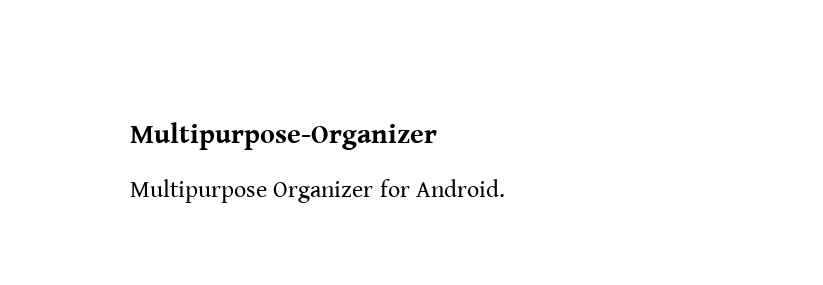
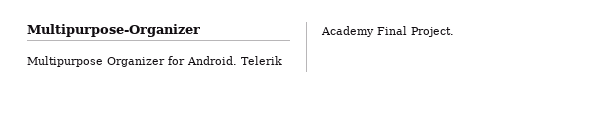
+ Telerik Academy Final Project.

